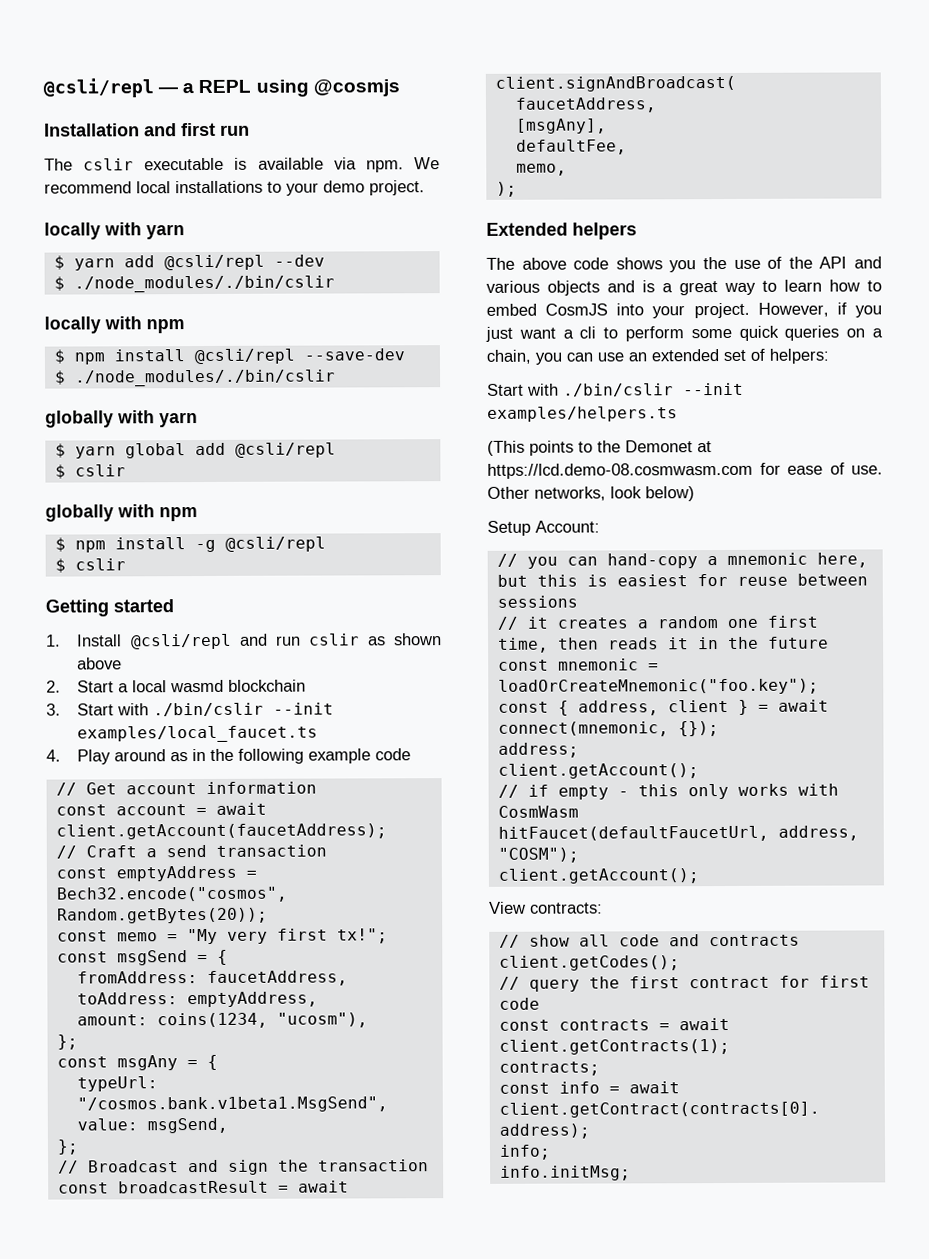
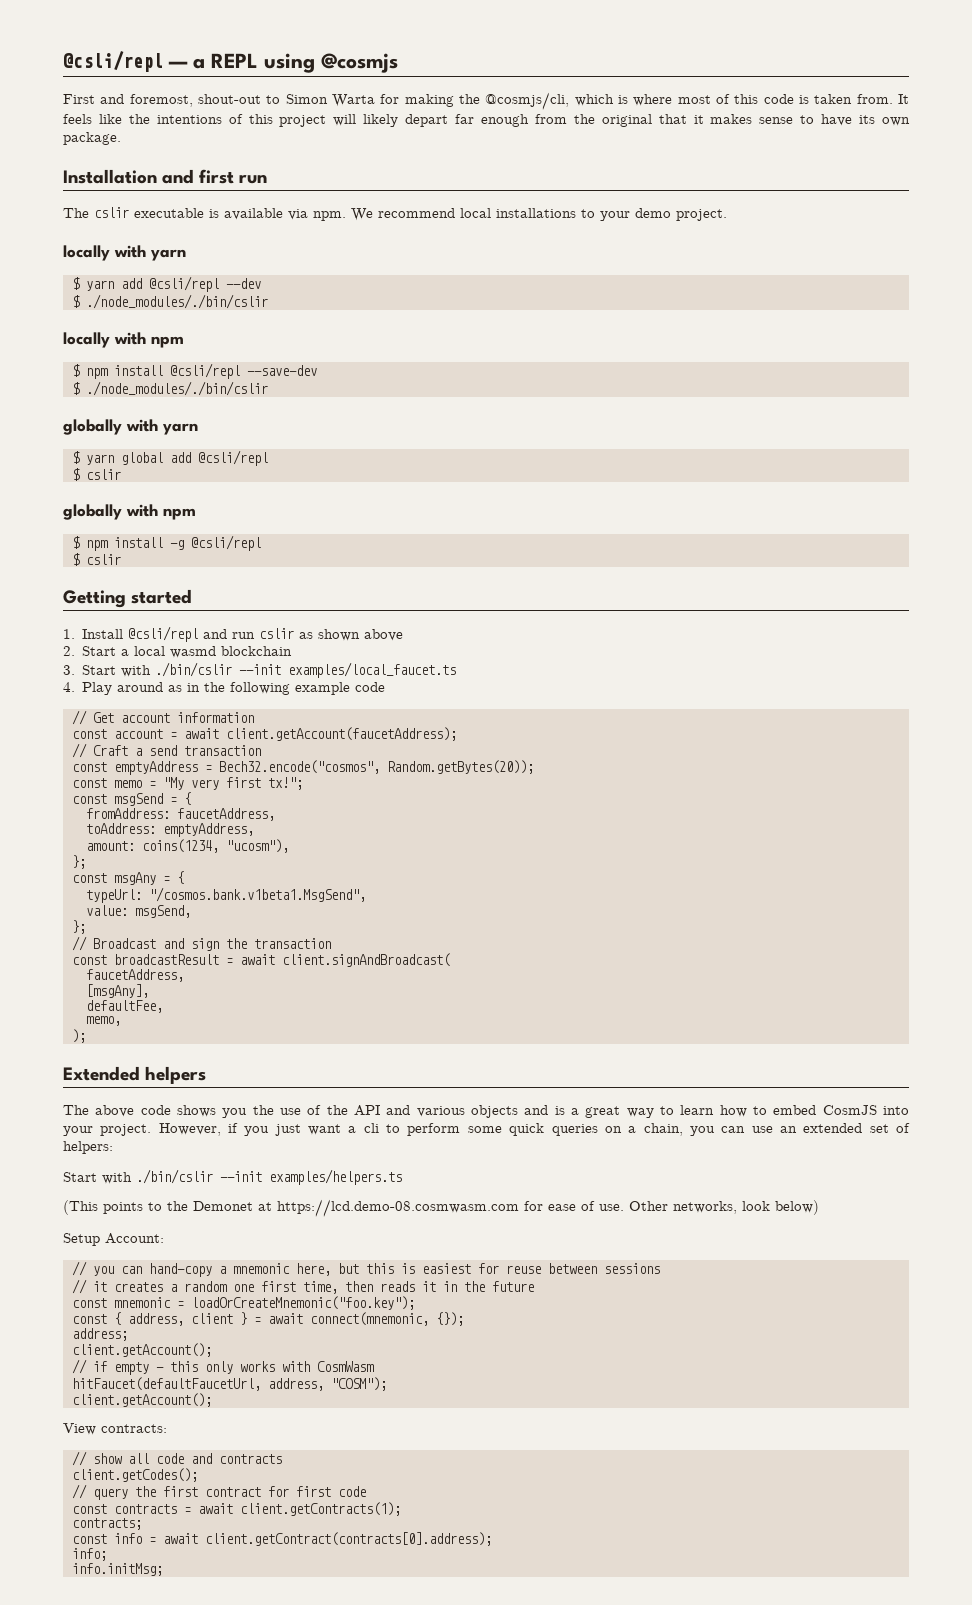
+ First and foremost, shout-out to Simon Warta for making the @cosmjs/cli, which is where most of this code is taken from. It feels like the intentions of this project will likely depart far enough from the original that it makes sense to have its own package.

